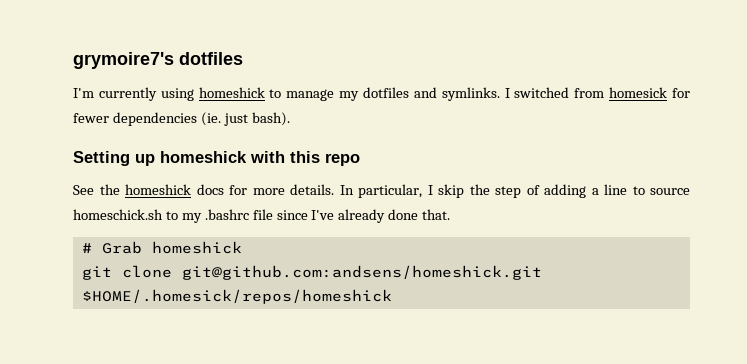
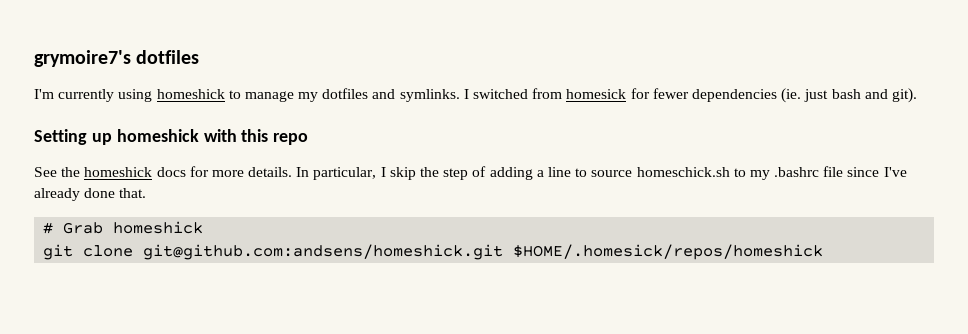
- I switched from homesick for fewer dependencies (ie. just bash).
+ I switched from homesick for fewer dependencies (ie. just bash and git).

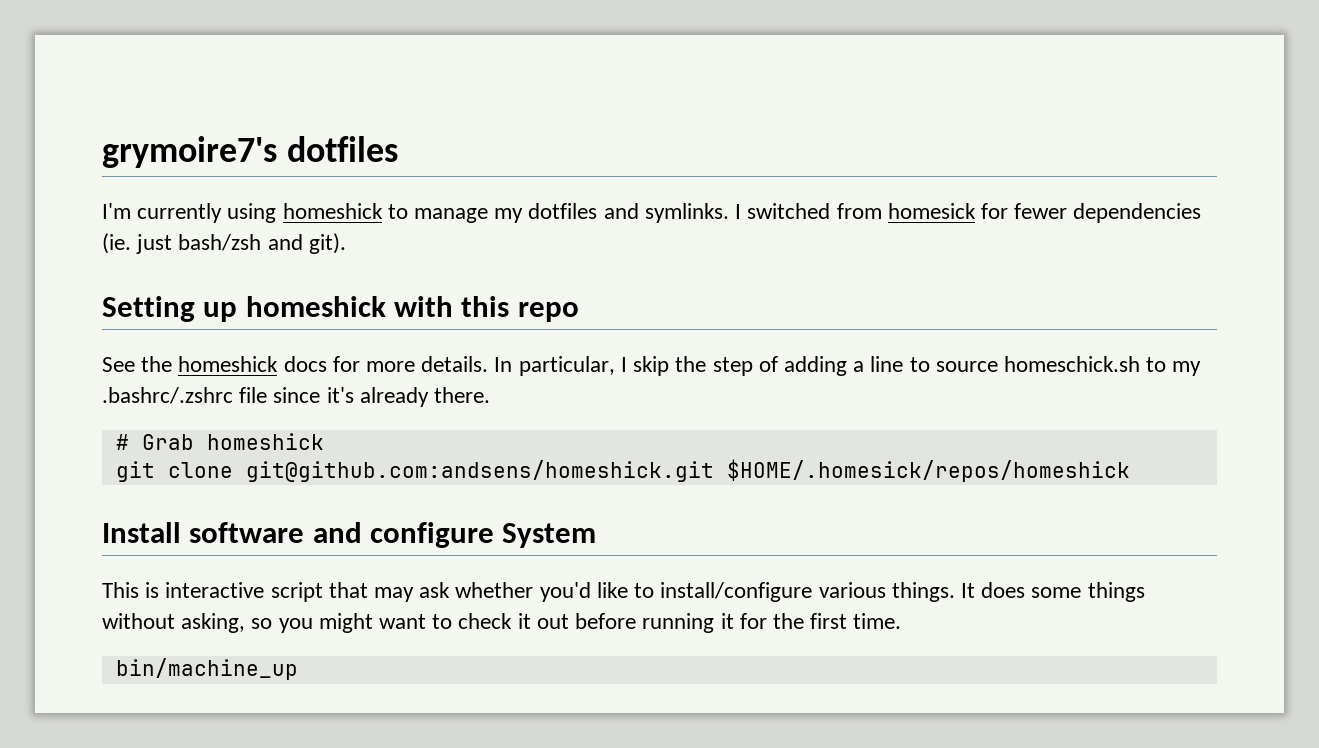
- I switched from homesick for fewer dependencies (ie. just bash and git).
+ I switched from homesick for fewer dependencies (ie. just bash/zsh and git).
- In particular, I skip the step of adding a line to source homeschick.sh to my .bashrc file since I've already done that.
+ In particular, I skip the step of adding a line to source homeschick.sh to my .bashrc/.zshrc file since it's already there.
+ Install software and configure System
+ This is interactive script that may ask whether you'd like to install/configure various things. It does some things without asking, so you might want to check it out before running it for the first time.
+ bin/machine_up

